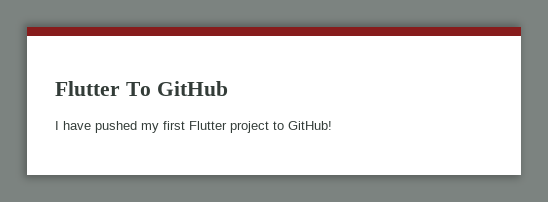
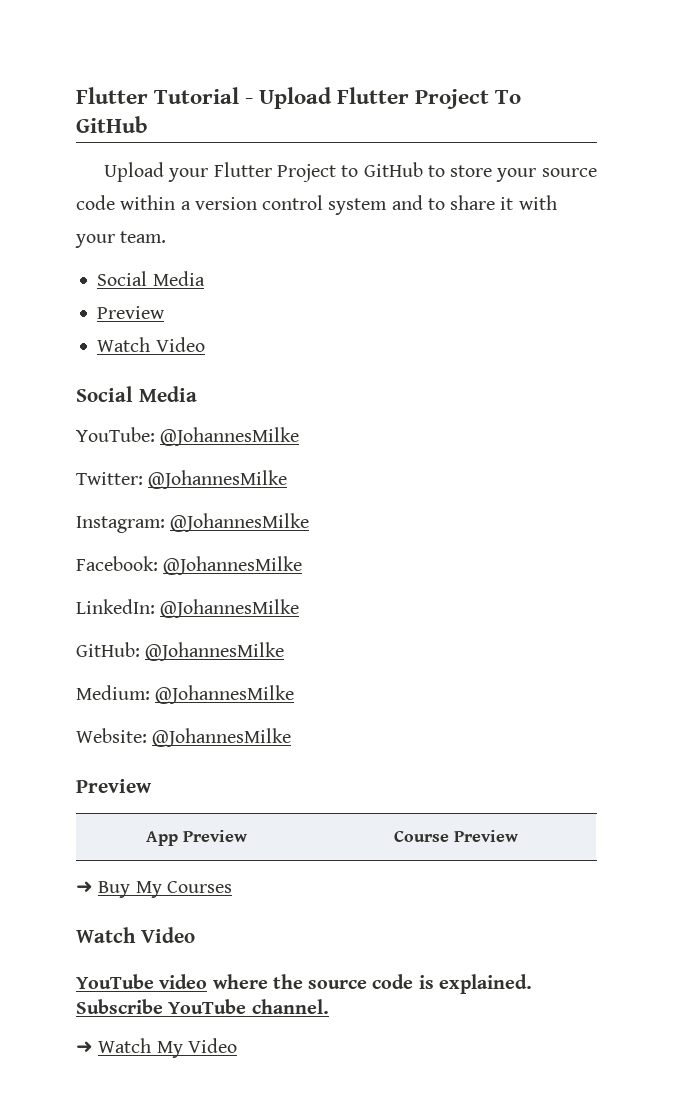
- Flutter To GitHub
- I have pushed my first Flutter project to GitHub!
+ Flutter Tutorial - Upload Flutter Project To GitHub
+ Upload your Flutter Project to GitHub to store your source code within a version control system and to share it with your team.
+ Social Media
+ Preview
+ Watch Video
+ Social Media
+ YouTube: @JohannesMilke
+ Twitter: @JohannesMilke
+ Instagram: @JohannesMilke
+ Facebook: @JohannesMilke
+ LinkedIn: @JohannesMilke
+ GitHub: @JohannesMilke
+ Medium: @JohannesMilke
+ Website: @JohannesMilke
+ Preview
+ App Preview | Course Preview
+ ➜ Buy My Courses
+ Watch Video
+ YouTube video where the source code is explained. Subscribe YouTube channel.
+ ➜ Watch My Video

